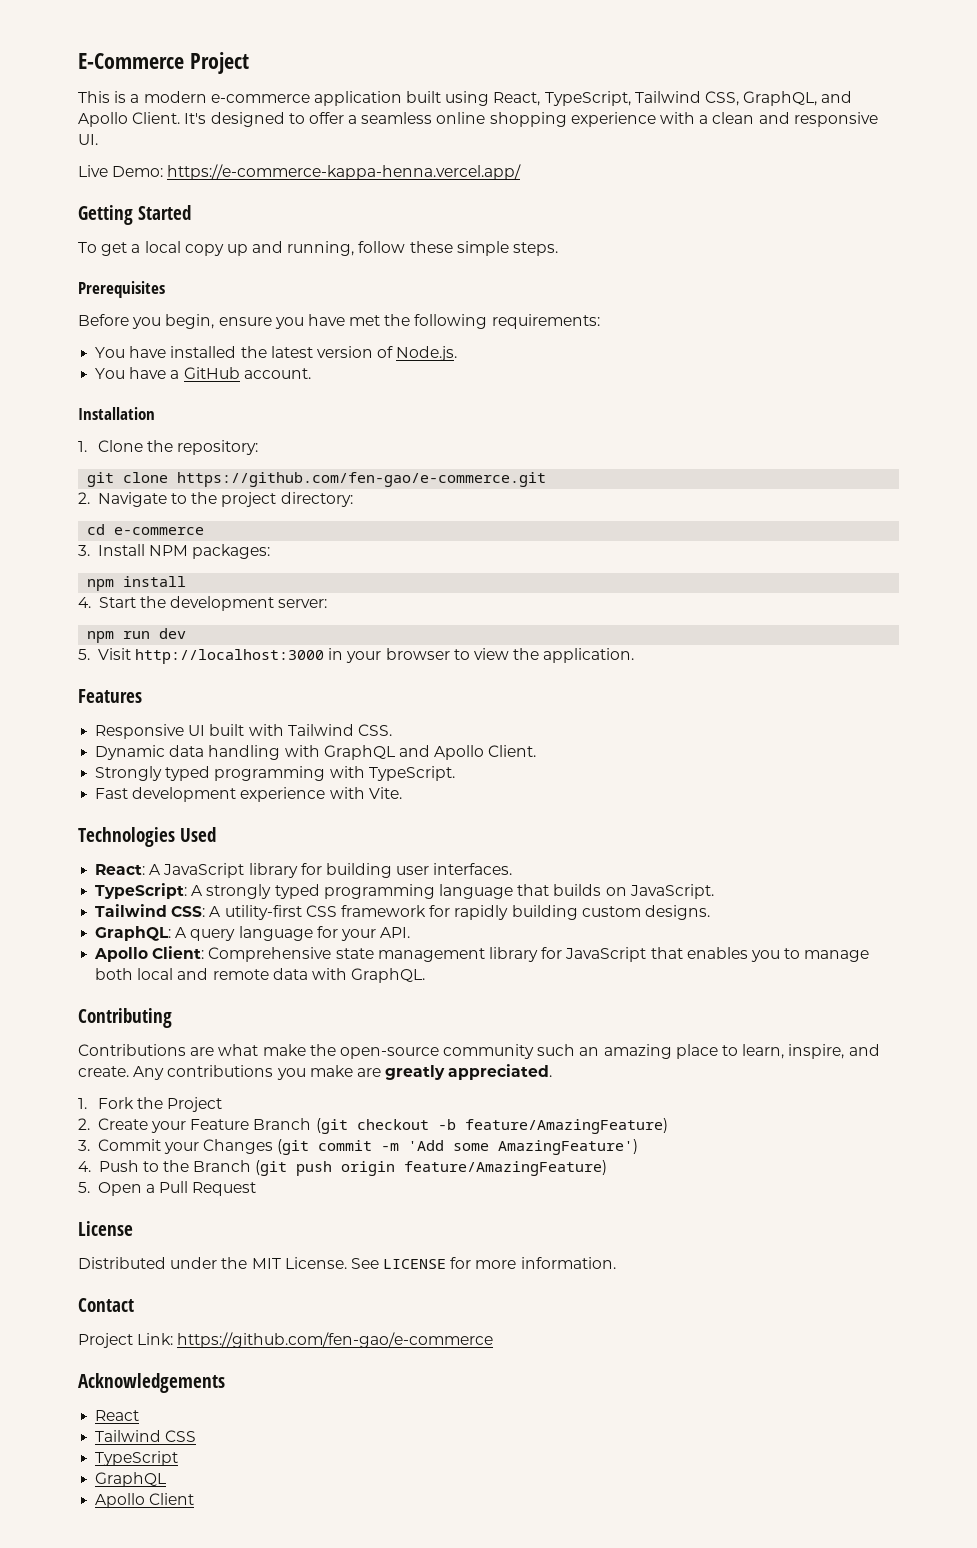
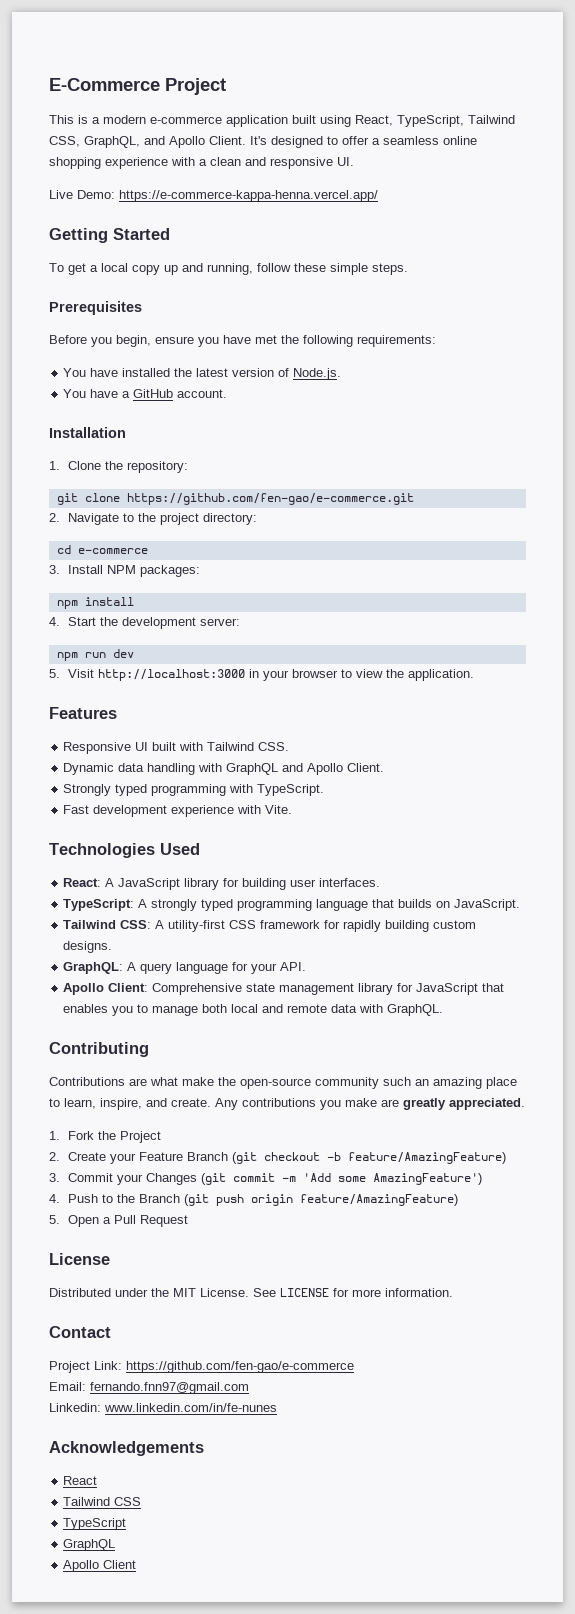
+ Email: fernando.fnn97@gmail.com
+ Linkedin: www.linkedin.com/in/fe-nunes

